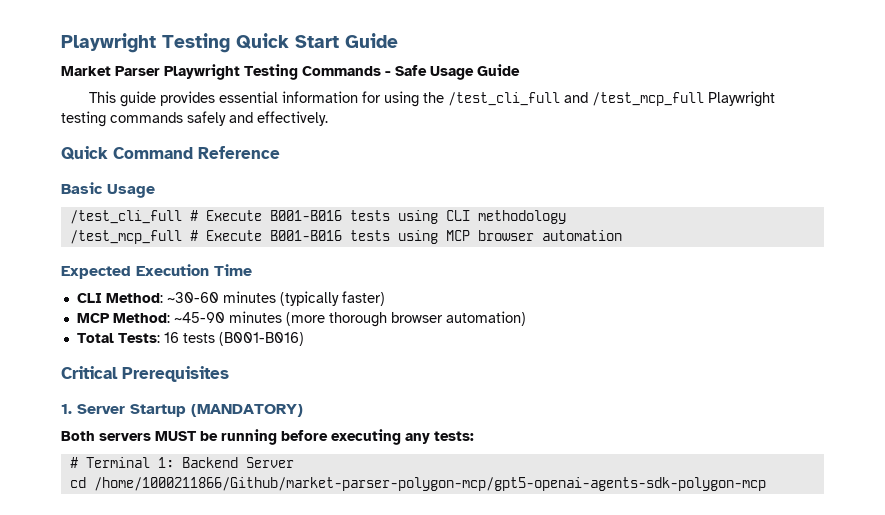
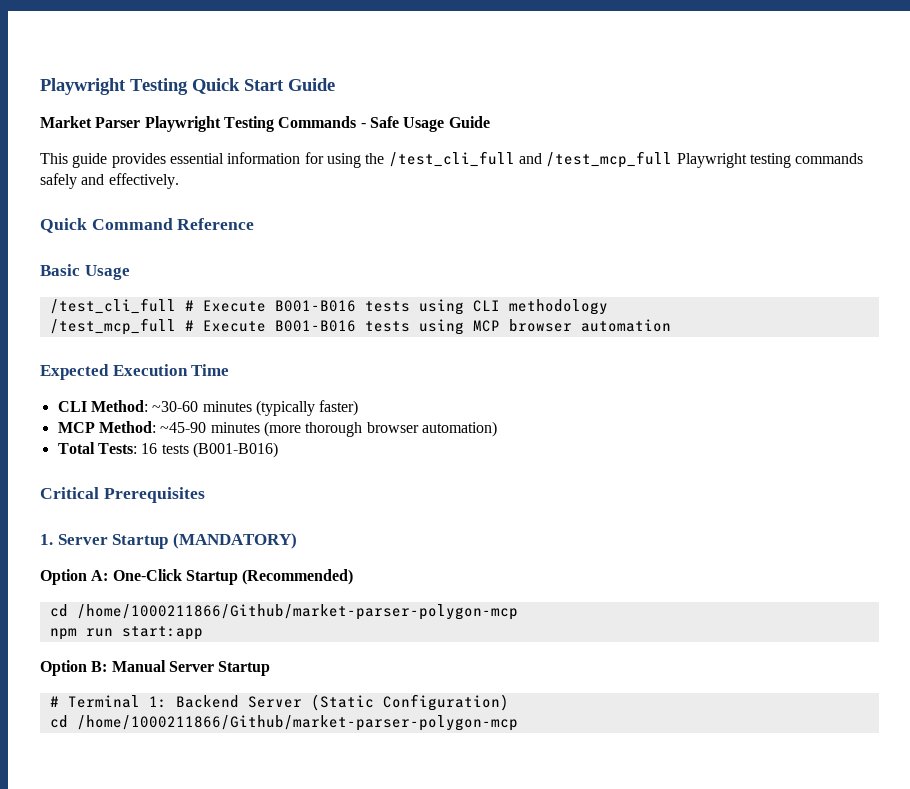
- Both servers MUST be running before executing any tests:
+ Option A: One-Click Startup (Recommended)
+ cd /home/1000211866/Github/market-parser-polygon-mcp
+ npm run start:app
+ Option B: Manual Server Startup
- # Terminal 1: Backend Server
- cd /home/1000211866/Github/market-parser-polygon-mcp/gpt5-openai-agents-sdk-polygon-mcp
+ # Terminal 1: Backend Server (Static Configuration)
+ cd /home/1000211866/Github/market-parser-polygon-mcp

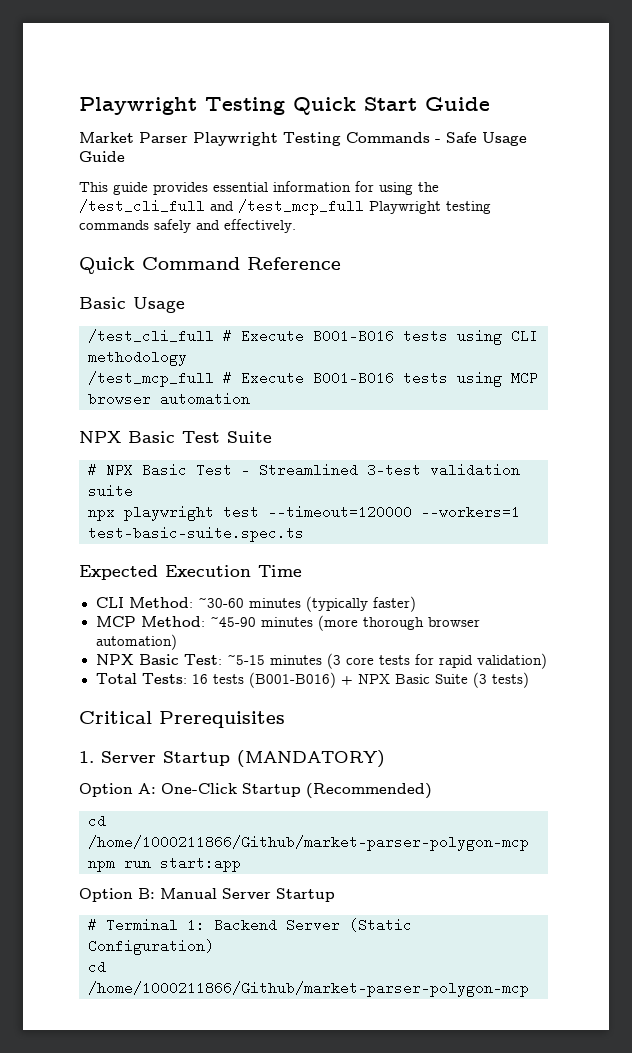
+ NPX Basic Test Suite
+ # NPX Basic Test - Streamlined 3-test validation suite
+ npx playwright test --timeout=120000 --workers=1 test-basic-suite.spec.ts
+ NPX Basic Test: ~5-15 minutes (3 core tests for rapid validation)
- Total Tests: 16 tests (B001-B016)
+ Total Tests: 16 tests (B001-B016) + NPX Basic Suite (3 tests)

